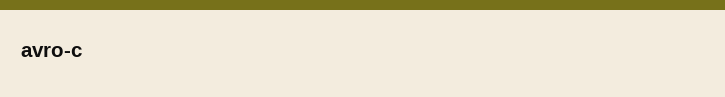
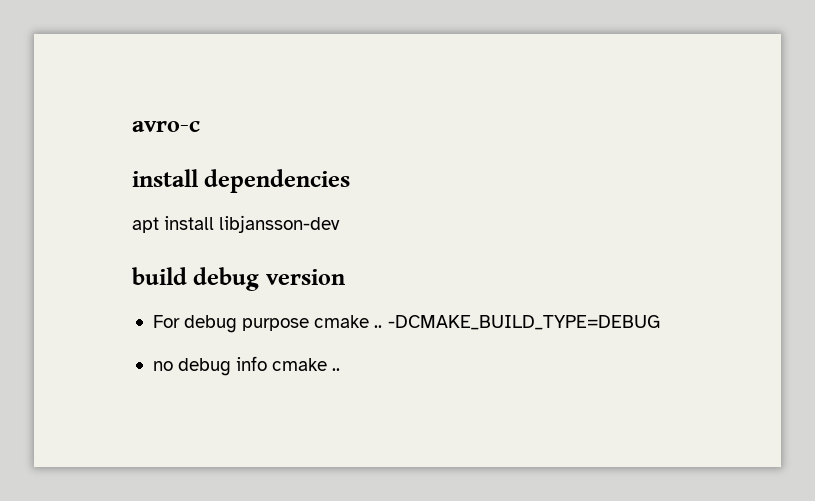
+ install dependencies
+ apt install libjansson-dev
+ build debug version
+ For debug purpose cmake .. -DCMAKE_BUILD_TYPE=DEBUG
+ no debug info cmake ..

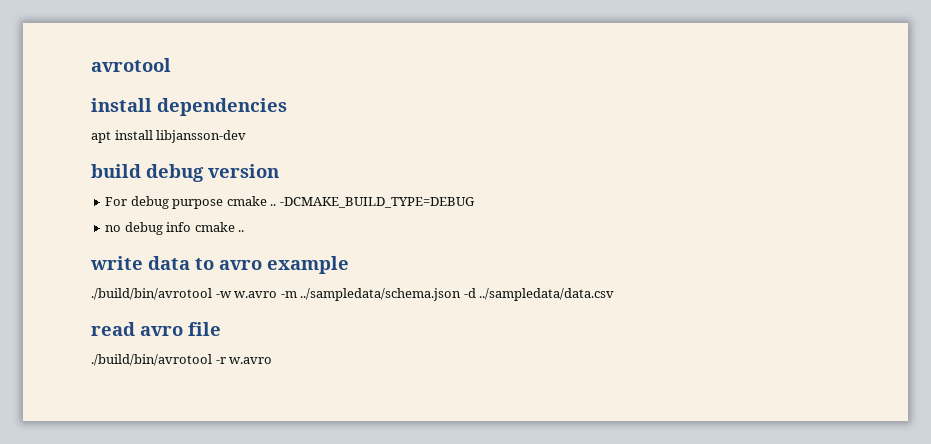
- avro-c
+ avrotool
+ write data to avro example
+ ./build/bin/avrotool -w w.avro -m ../sampledata/schema.json -d ../sampledata/data.csv
+ read avro file
+ ./build/bin/avrotool -r w.avro

